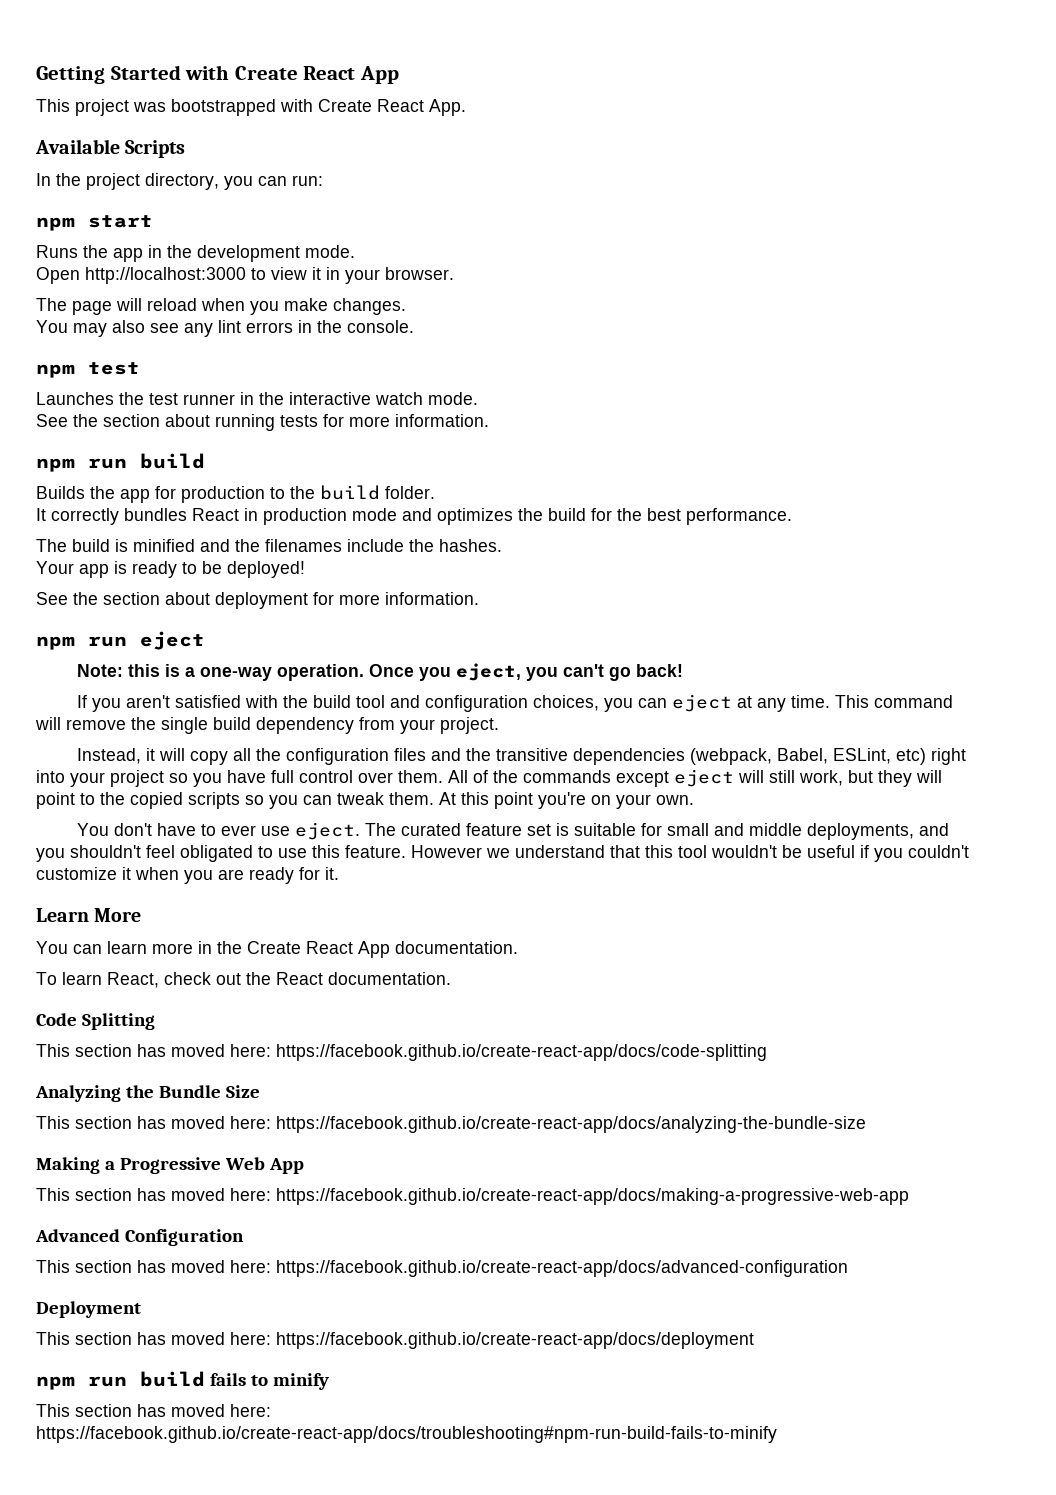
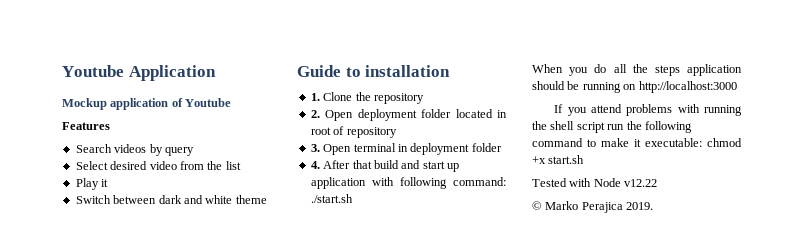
- Getting Started with Create React App
- This project was bootstrapped with Create React App.
- Available Scripts
- In the project directory, you can run:
- npm start
- Runs the app in the development mode.
- Open http://localhost:3000 to view it in your browser.
- The page will reload when you make changes.
- You may also see any lint errors in the console.
- npm test
- Launches the test runner in the interactive watch mode.
- See the section about running tests for more information.
- npm run build
- Builds the app for production to the build folder.
- It correctly bundles React in production mode and optimizes the build for the best performance.
- The build is minified and the filenames include the hashes.
- Your app is ready to be deployed!
- See the section about deployment for more information.
- npm run eject
- Note: this is a one-way operation. Once you eject, you can't go back!
- If you aren't satisfied with the build tool and configuration choices, you can eject at any time. This command will remove the single build dependency from your project.
- Instead, it will copy all the configuration files and the transitive dependencies (webpack, Babel, ESLint, etc) right into your project so you have full control over them. All of the commands except eject will still work, but they will point to the copied scripts so you can tweak them. At this point you're on your own.
- You don't have to ever use eject. The curated feature set is suitable for small and middle deployments, and you shouldn't feel obligated to use this feature. However we understand that this tool wouldn't be useful if you couldn't customize it when you are ready for it.
- Learn More
- You can learn more in the Create React App documentation.
- To learn React, check out the React documentation.
- Code Splitting
- This section has moved here: https://facebook.github.io/create-react-app/docs/code-splitting
- Analyzing the Bundle Size
- This section has moved here: https://facebook.github.io/create-react-app/docs/analyzing-the-bundle-size
- Making a Progressive Web App
- This section has moved here: https://facebook.github.io/create-react-app/docs/making-a-progressive-web-app
- Advanced Configuration
- This section has moved here: https://facebook.github.io/create-react-app/docs/advanced-configuration
- Deployment
- This section has moved here: https://facebook.github.io/create-react-app/docs/deployment
- npm run build fails to minify
- This section has moved here: https://facebook.github.io/create-react-app/docs/troubleshooting#npm-run-build-fails-to-minify
+ Youtube Application
+ Mockup application of Youtube
+ Features
+ Search videos by query
+ Select desired video from the list
+ Play it
+ Switch between dark and white theme
+ Guide to installation
+ 1. Clone the repository
+ 2. Open deployment folder located in root of repository
+ 3. Open terminal in deployment folder
+ 4. After that build and start up application with following command: ./start.sh
+ When you do all the steps application should be running on http://localhost:3000
+ If you attend problems with running the shell script run the following command to make it executable: chmod +x start.sh
+ Tested with Node v12.22
+ © Marko Perajica 2019.

